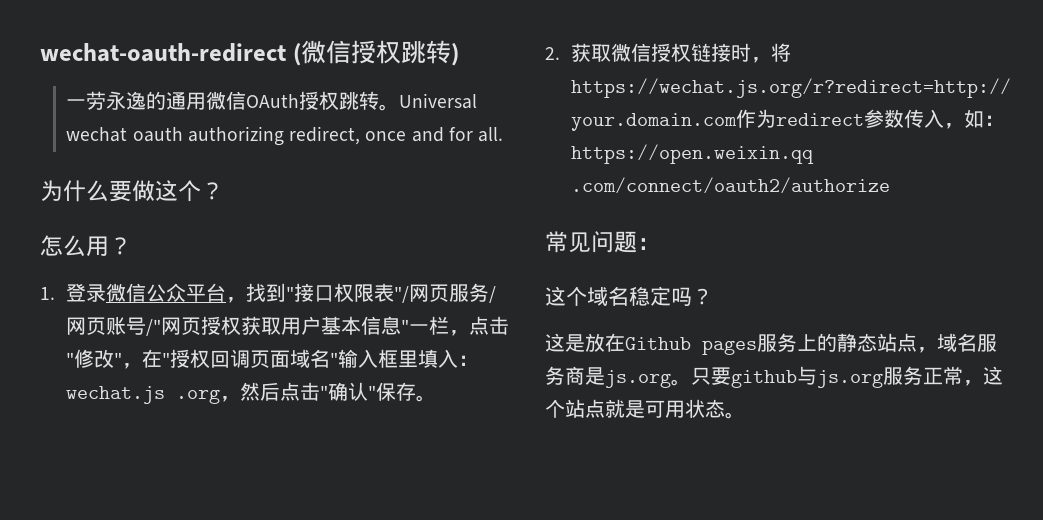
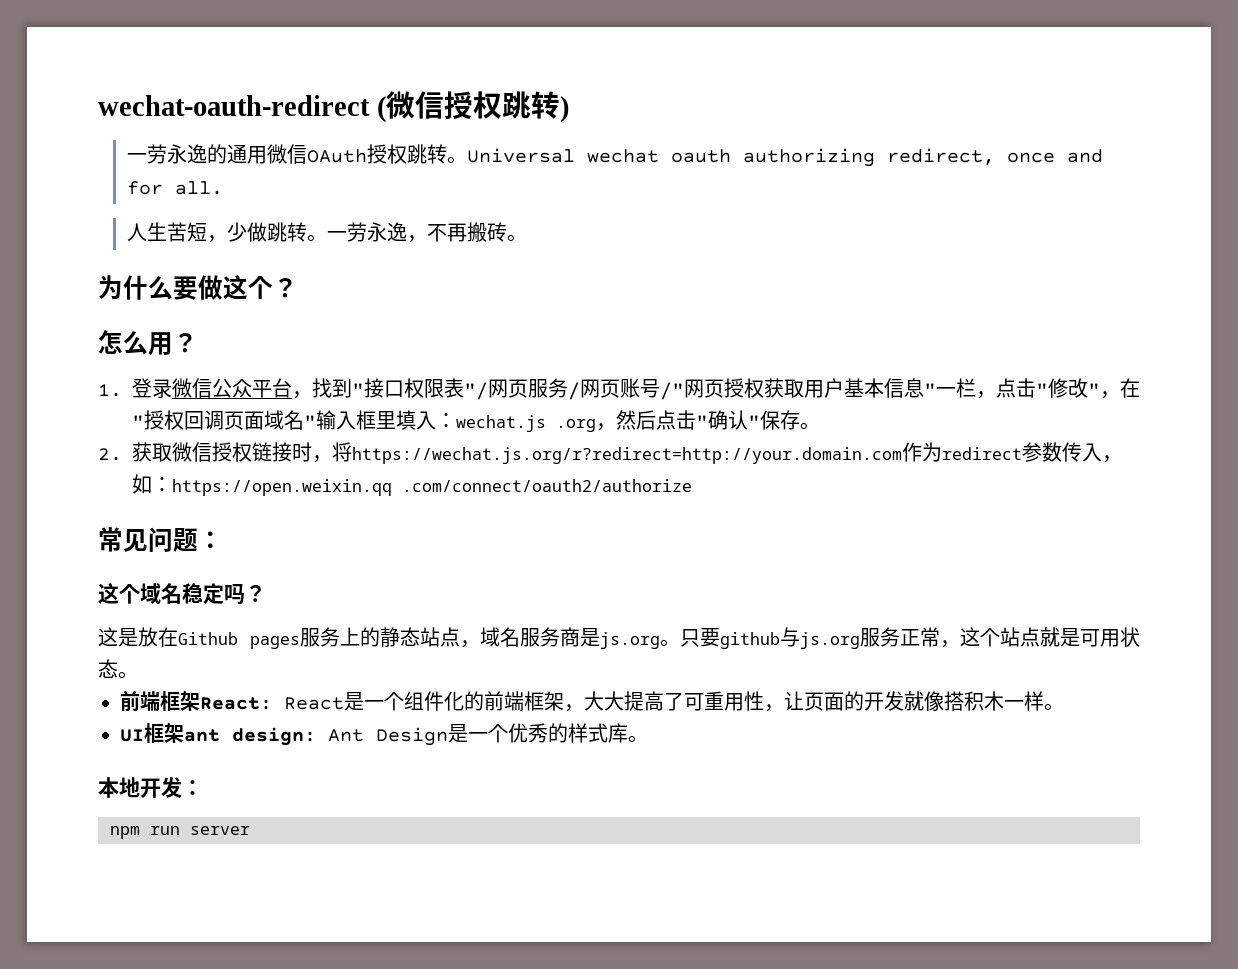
+ 人生苦短，少做跳转。一劳永逸，不再搬砖。
+ 前端框架React: React是一个组件化的前端框架，大大提高了可重用性，让页面的开发就像搭积木一样。
+ UI框架ant design: Ant Design是一个优秀的样式库。
+ 本地开发：
+ npm run server

